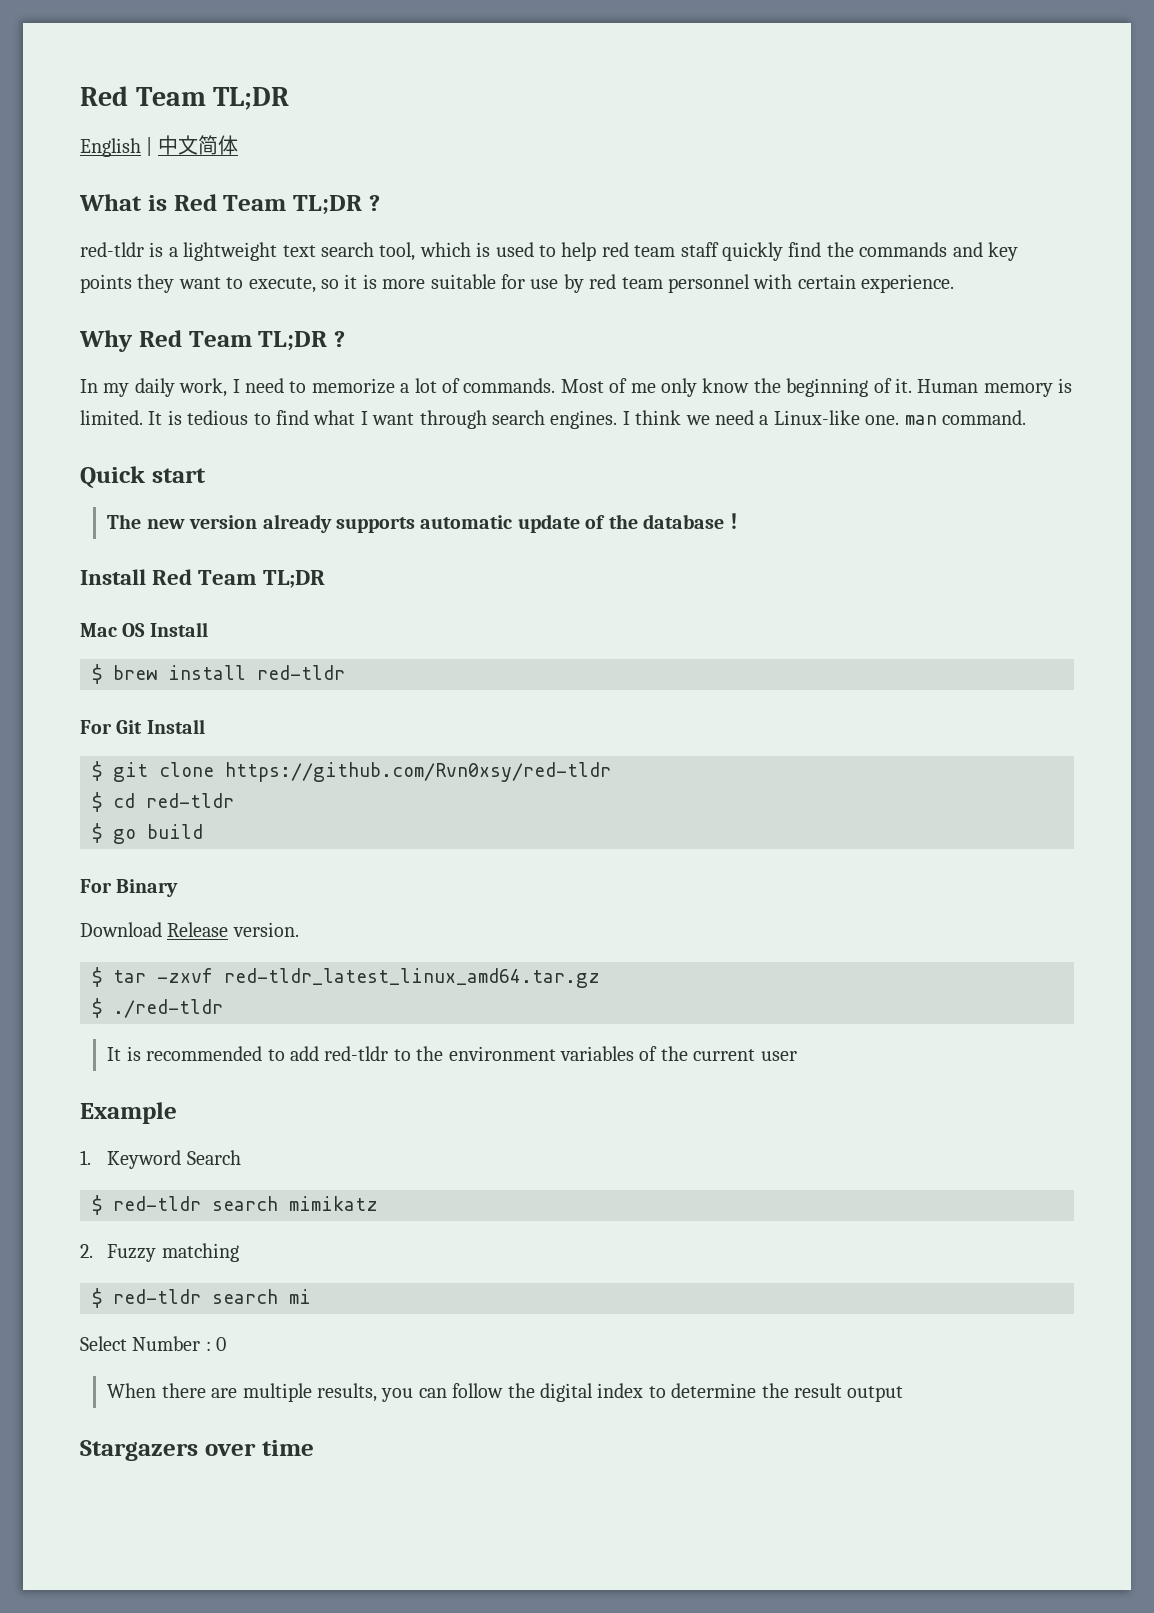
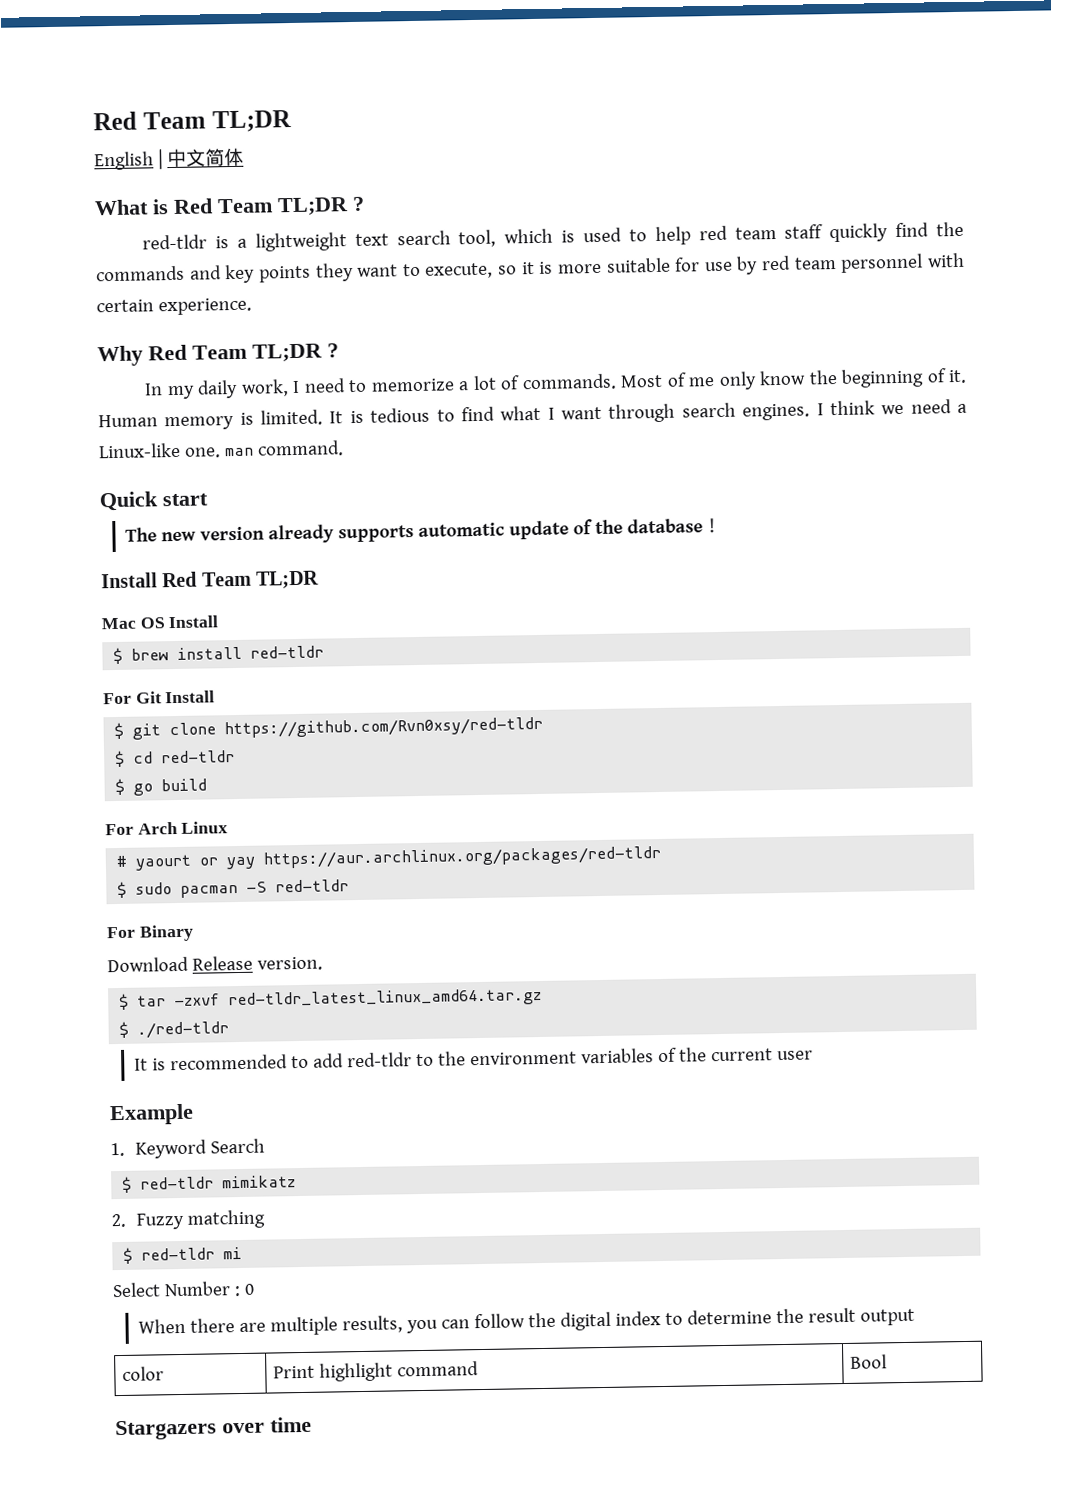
+ For Arch Linux
+ # yaourt or yay https://aur.archlinux.org/packages/red-tldr
+ $ sudo pacman -S red-tldr
- $ red-tldr search mimikatz
+ $ red-tldr mimikatz
- $ red-tldr search mi
+ $ red-tldr mi
+ color | Print highlight command | Bool

